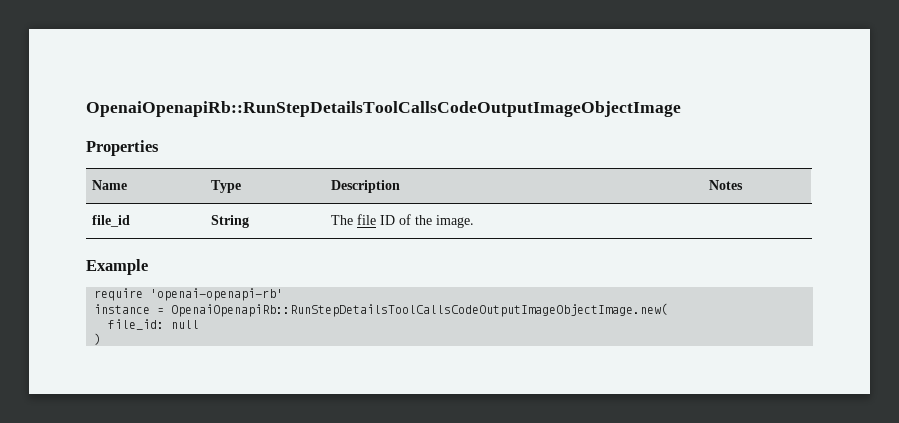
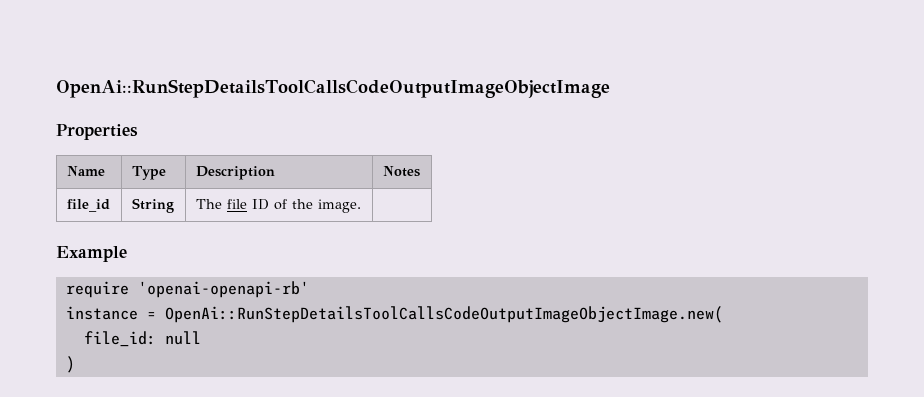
- OpenaiOpenapiRb::RunStepDetailsToolCallsCodeOutputImageObjectImage
+ OpenAi::RunStepDetailsToolCallsCodeOutputImageObjectImage
- instance = OpenaiOpenapiRb::RunStepDetailsToolCallsCodeOutputImageObjectImage.new(
+ instance = OpenAi::RunStepDetailsToolCallsCodeOutputImageObjectImage.new(

